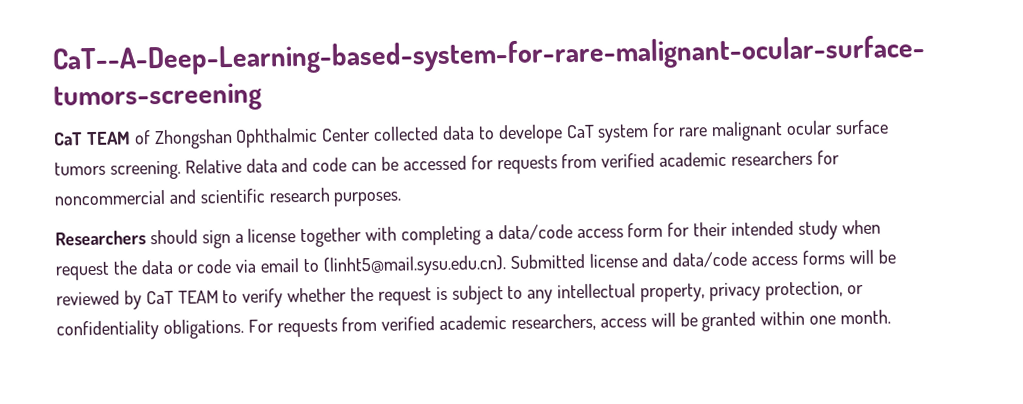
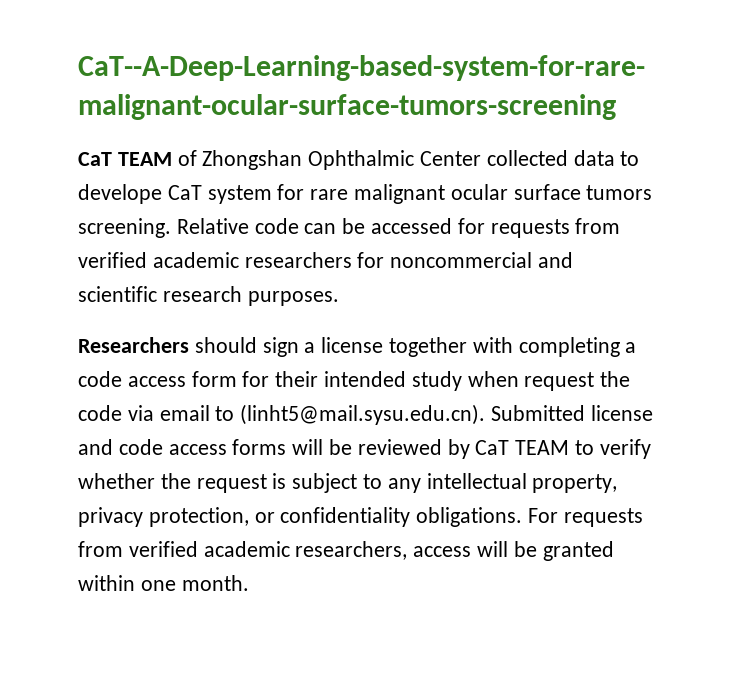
- Relative data and code can be accessed for requests from verified academic researchers for noncommercial and scientific research purposes.
+ Relative code can be accessed for requests from verified academic researchers for noncommercial and scientific research purposes.
- Researchers should sign a license together with completing a data/code access form for their intended study when request the data or code via email to (linht5@mail.sysu.edu.cn). Submitted license and data/code access forms will be reviewed by CaT TEAM to verify whether the request is subject to any intellectual property, privacy protection, or confidentiality obligations.
+ Researchers should sign a license together with completing a code access form for their intended study when request the code via email to (linht5@mail.sysu.edu.cn). Submitted license and code access forms will be reviewed by CaT TEAM to verify whether the request is subject to any intellectual property, privacy protection, or confidentiality obligations.

